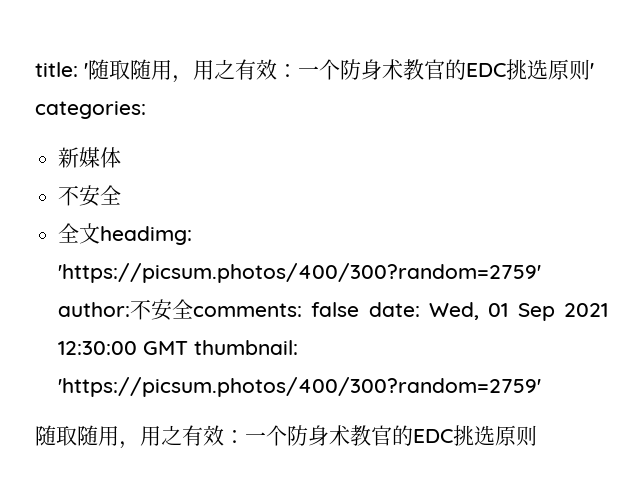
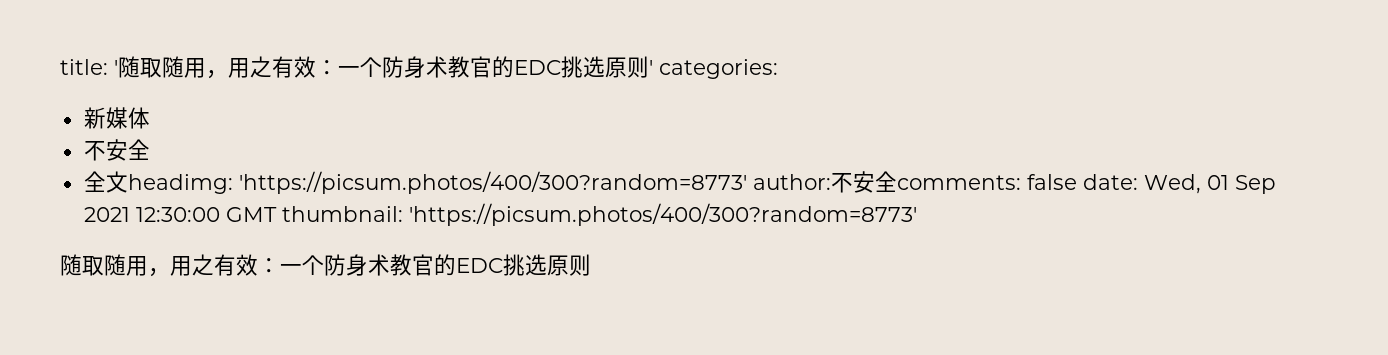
- 全文headimg: 'https://picsum.photos/400/300?random=2759' author:不安全comments: false date: Wed, 01 Sep 2021 12:30:00 GMT thumbnail: 'https://picsum.photos/400/300?random=2759'
+ 全文headimg: 'https://picsum.photos/400/300?random=8773' author:不安全comments: false date: Wed, 01 Sep 2021 12:30:00 GMT thumbnail: 'https://picsum.photos/400/300?random=8773'

